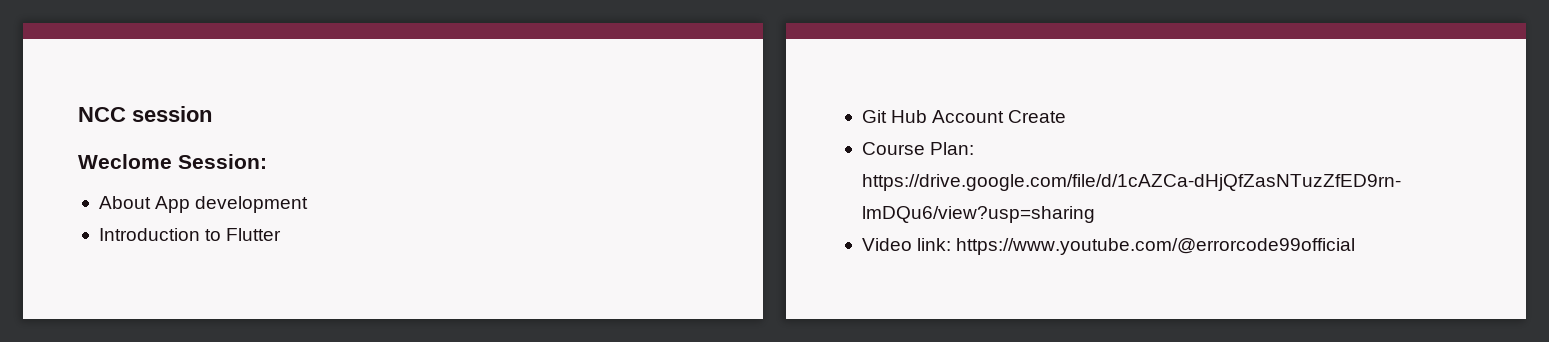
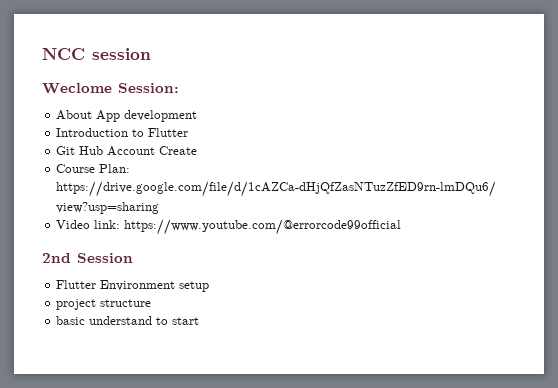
+ 2nd Session
+ Flutter Environment setup
+ project structure
+ basic understand to start

